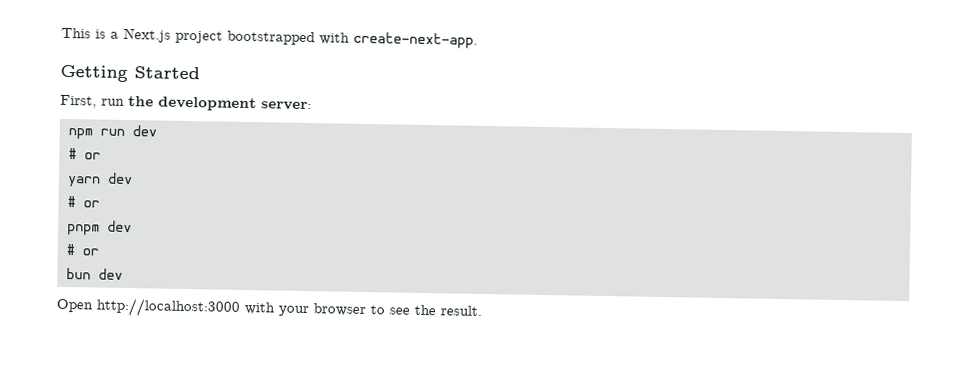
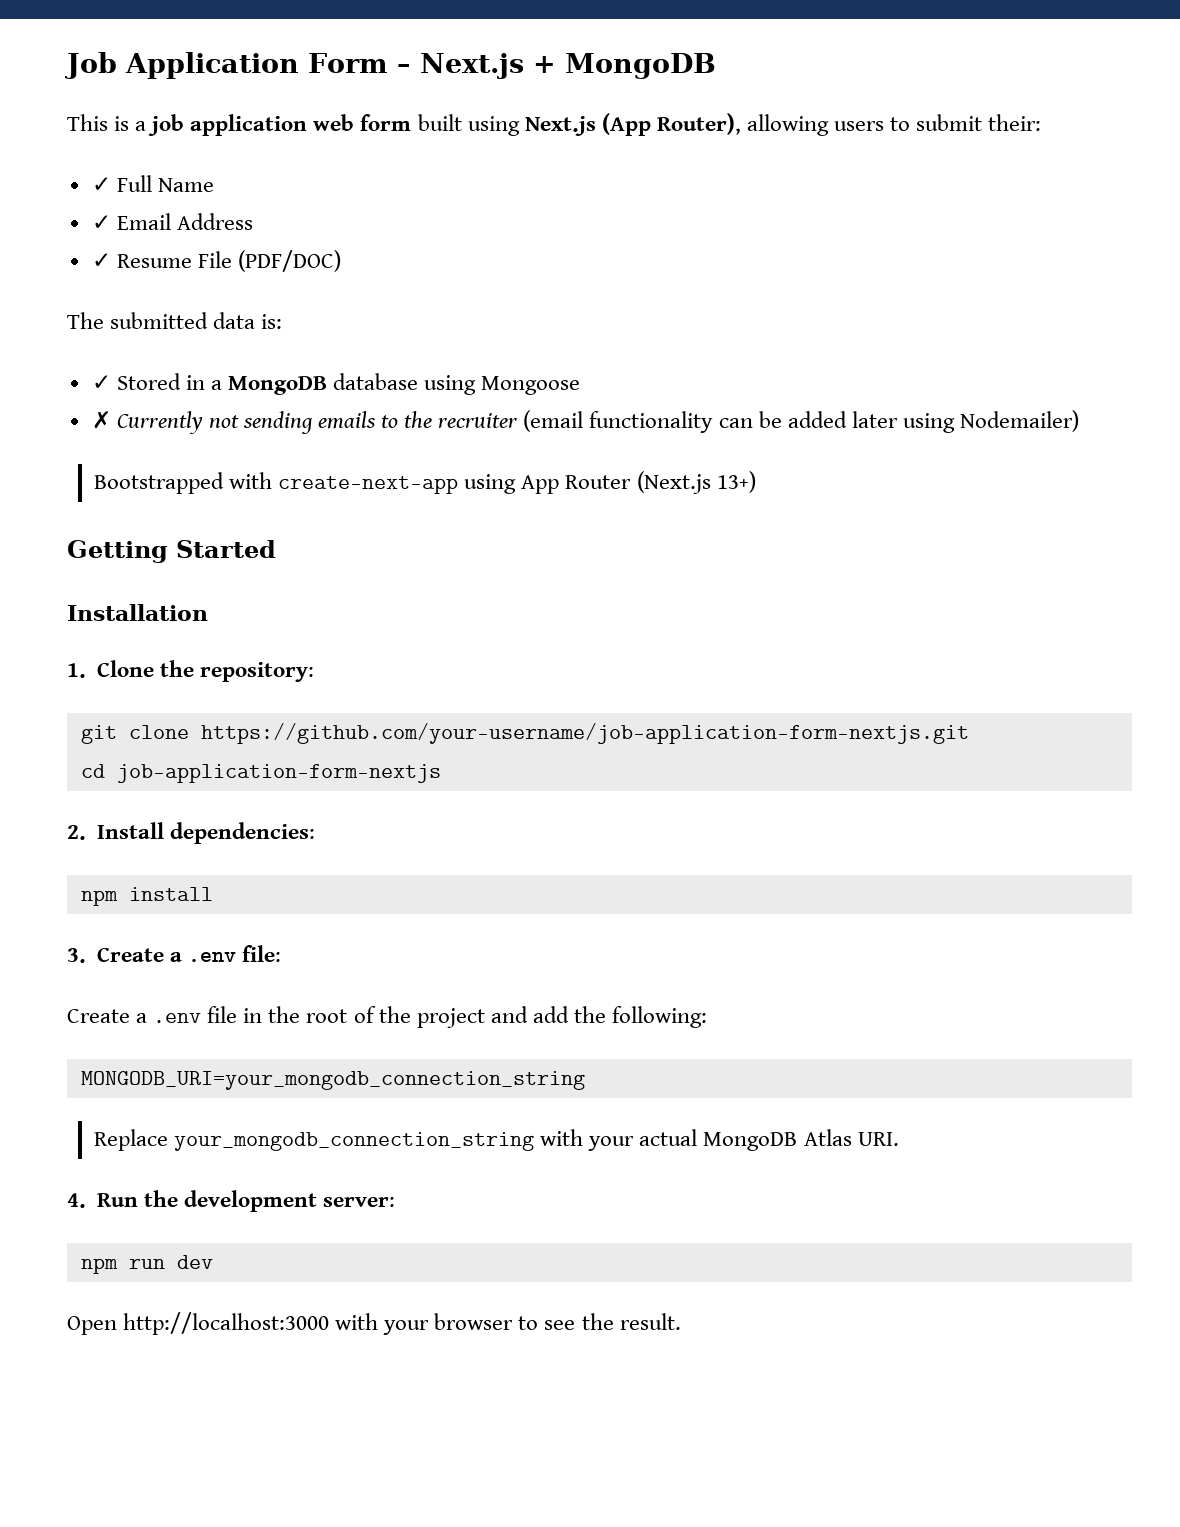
- This is a Next.js project bootstrapped with create-next-app.
+ Job Application Form – Next.js + MongoDB
+ This is a job application web form built using Next.js (App Router), allowing users to submit their:
+ ✓ Full Name
+ ✓ Email Address
+ ✓ Resume File (PDF/DOC)
+ The submitted data is:
+ ✓ Stored in a MongoDB database using Mongoose
+ ✗ Currently not sending emails to the recruiter (email functionality can be added later using Nodemailer)
+ Bootstrapped with create-next-app using App Router (Next.js 13+)
  Getting Started
- First, run the development server:
+ Installation
+ 1. Clone the repository:
+ git clone https://github.com/your-username/job-application-form-nextjs.git
+ cd job-application-form-nextjs
+ 2. Install dependencies:
+ npm install
+ 3. Create a .env file:
+ Create a .env file in the root of the project and add the following:
+ MONGODB_URI=your_mongodb_connection_string
+ Replace your_mongodb_connection_string with your actual MongoDB Atlas URI.
+ 4. Run the development server:
  npm run dev
- # or
- yarn dev
- # or
- pnpm dev
- # or
- bun dev

